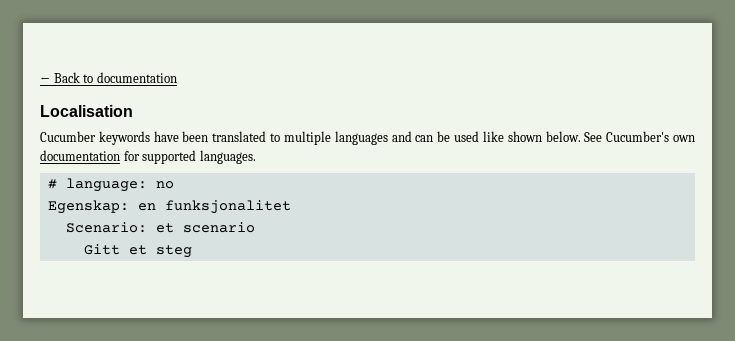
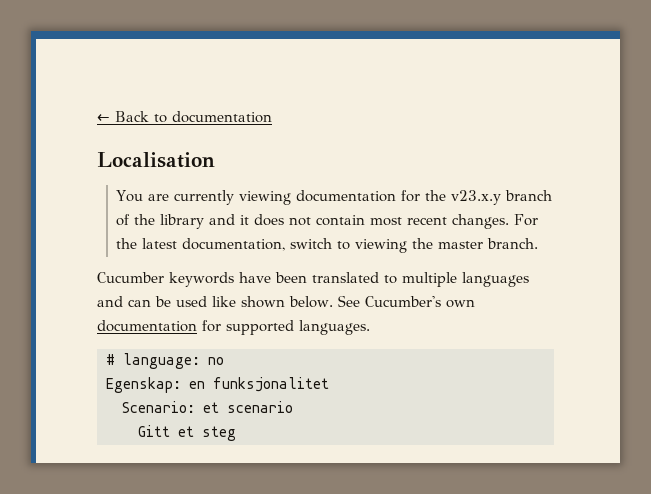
+ You are currently viewing documentation for the v23.x.y branch of the library and it does not contain most recent changes. For the latest documentation, switch to viewing the master branch.

